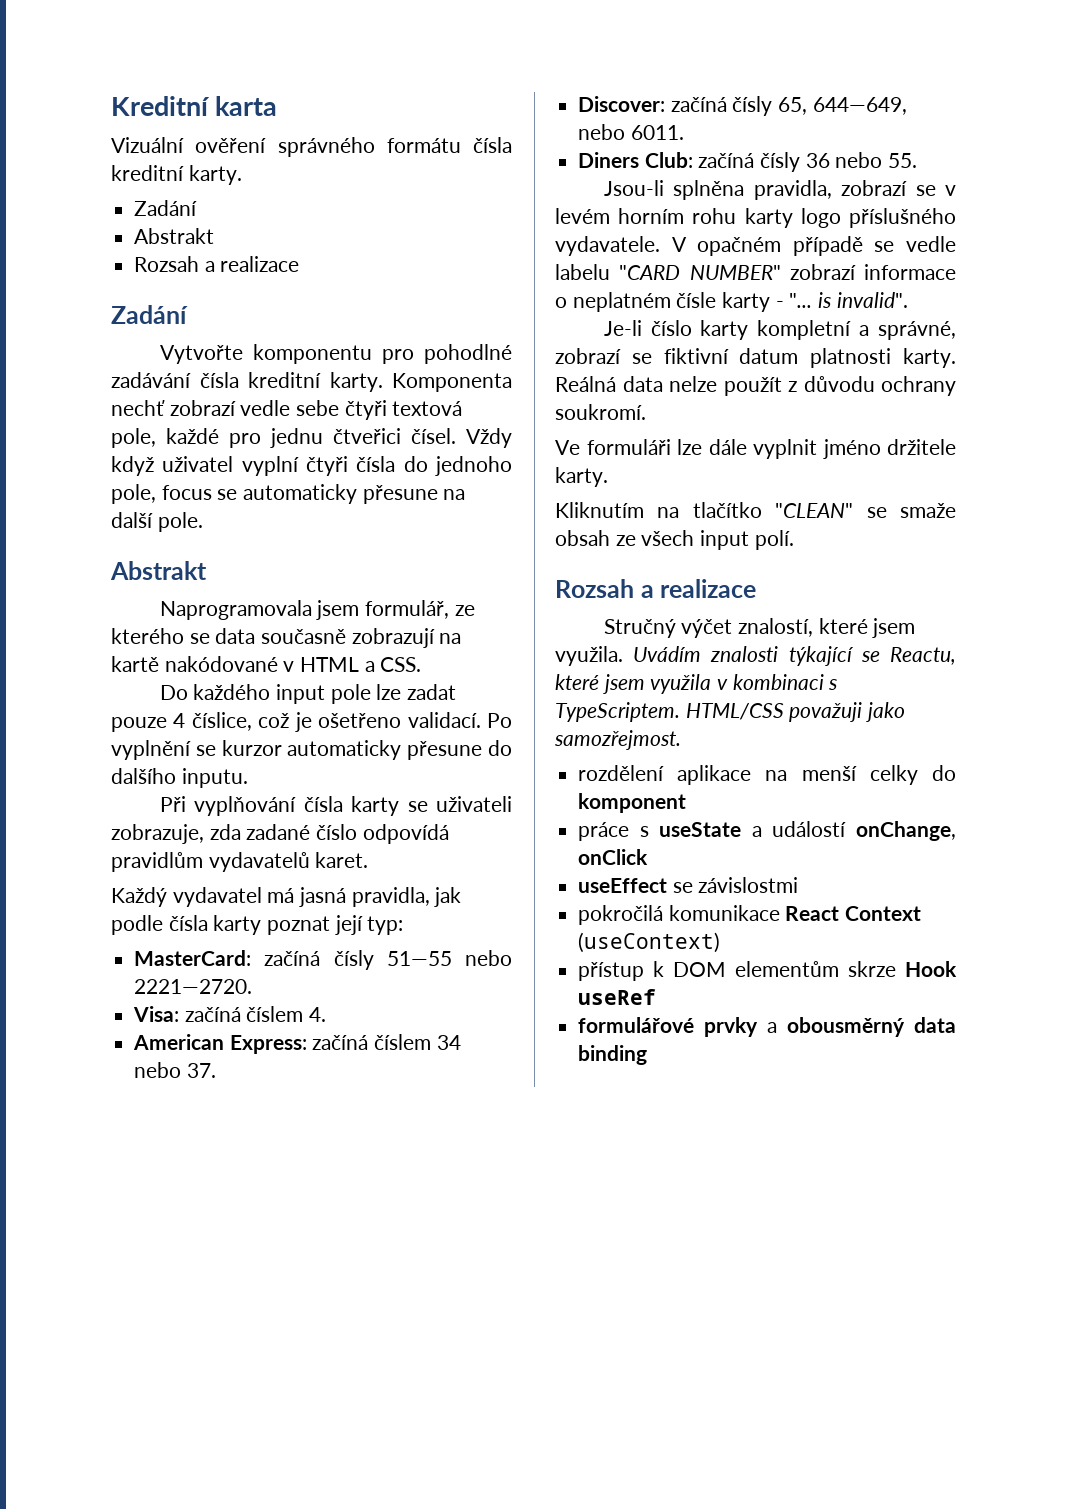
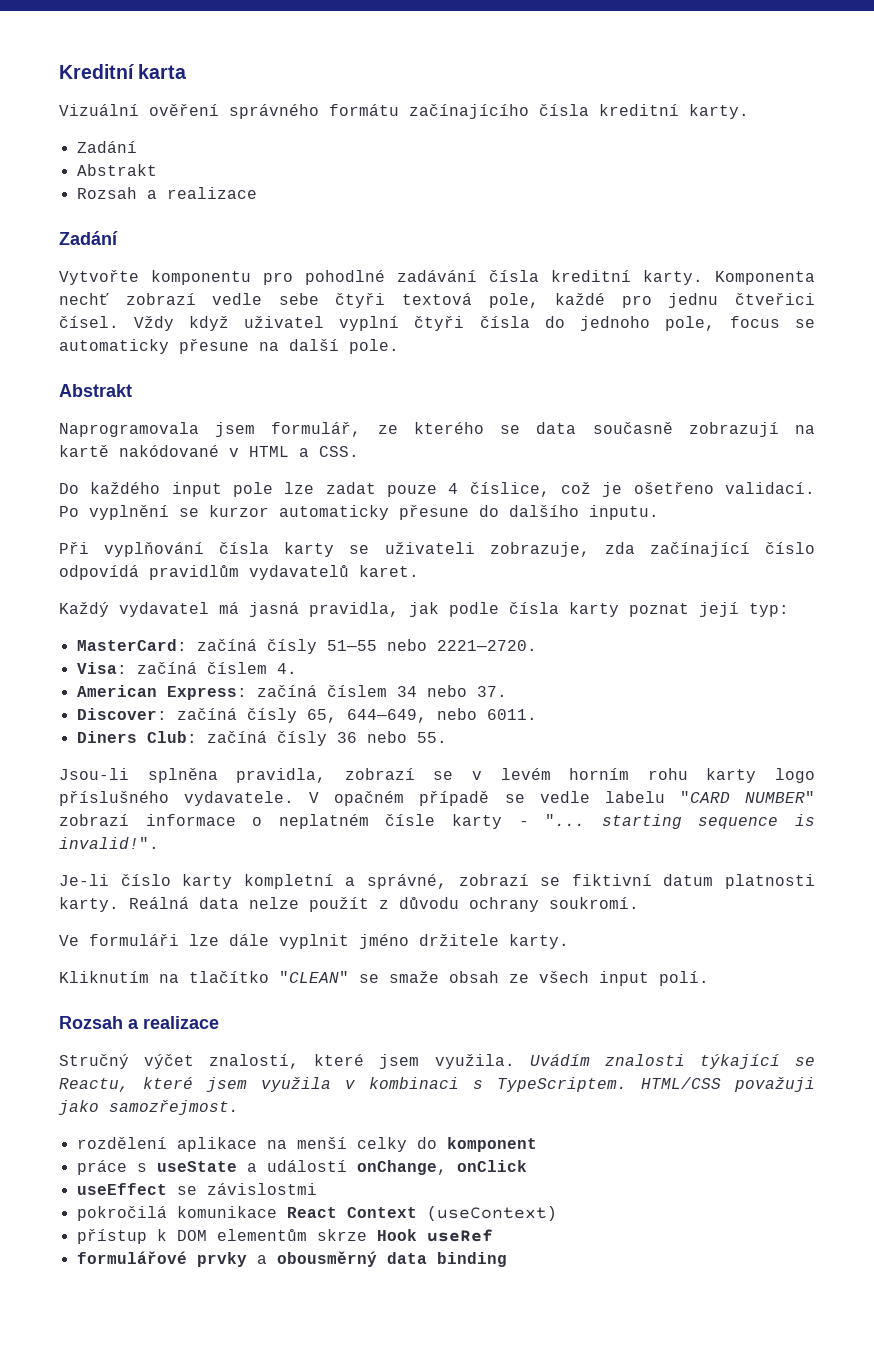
- Vizuální ověření správného formátu čísla kreditní karty.
+ Vizuální ověření správného formátu začínajícího čísla kreditní karty.
- Při vyplňování čísla karty se uživateli zobrazuje, zda zadané číslo odpovídá pravidlům vydavatelů karet.
+ Při vyplňování čísla karty se uživateli zobrazuje, zda začínající číslo odpovídá pravidlům vydavatelů karet.
- V opačném případě se vedle labelu "CARD NUMBER" zobrazí informace o neplatném čísle karty - "... is invalid".
+ V opačném případě se vedle labelu "CARD NUMBER" zobrazí informace o neplatném čísle karty - "... starting sequence is invalid!".

